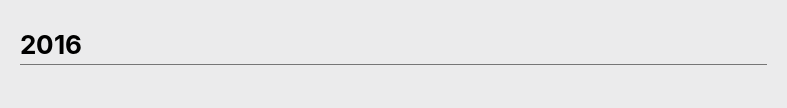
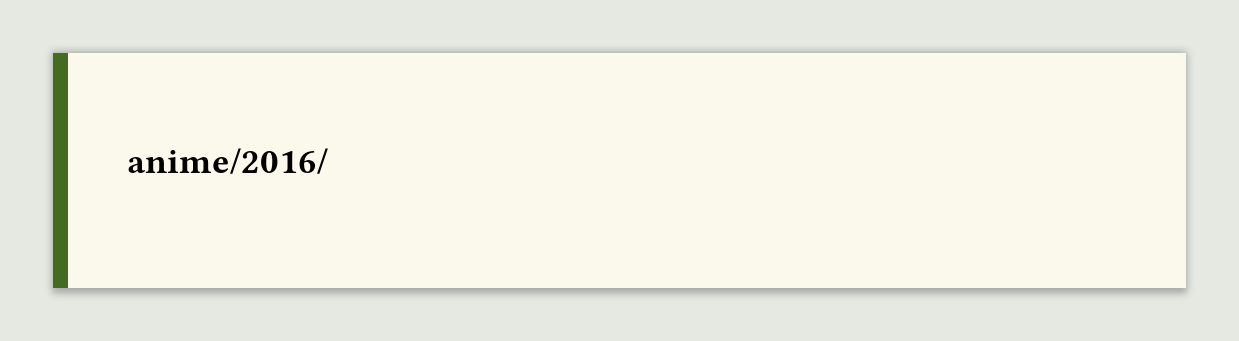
- 2016
+ anime/2016/

